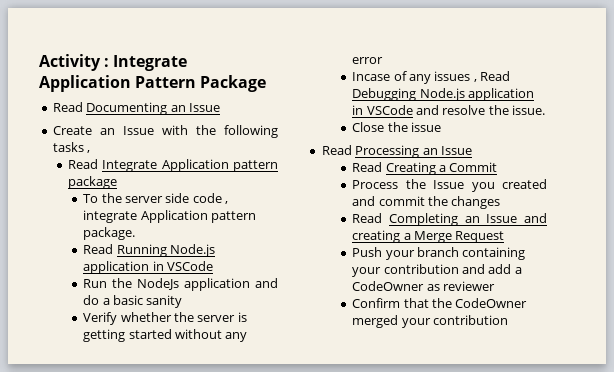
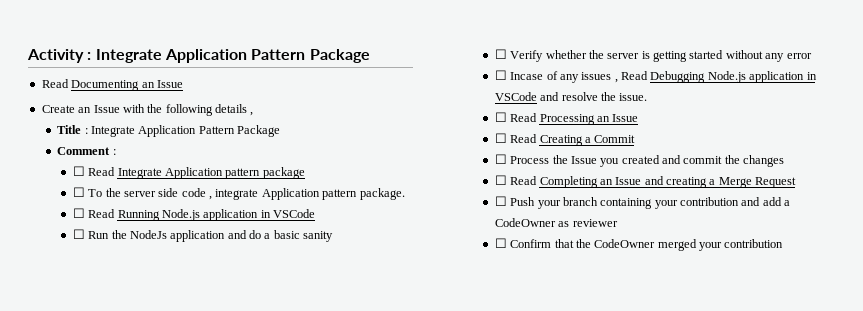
- Create an Issue with the following tasks ,
+ Create an Issue with the following details ,
- Read Integrate Application pattern package
+ Title : Integrate Application Pattern Package
+ Comment :
+ ☐ Read Integrate Application pattern package
- To the server side code , integrate Application pattern package.
+ ☐ To the server side code , integrate Application pattern package.
- Read Running Node.js application in VSCode
+ ☐ Read Running Node.js application in VSCode
- Run the NodeJs application and do a basic sanity
+ ☐ Run the NodeJs application and do a basic sanity
- Verify whether the server is getting started without any error
+ ☐ Verify whether the server is getting started without any error
- Incase of any issues , Read Debugging Node.js application in VSCode and resolve the issue.
+ ☐ Incase of any issues , Read Debugging Node.js application in VSCode and resolve the issue.
- Close the issue
- Read Processing an Issue
+ ☐ Read Processing an Issue
- Read Creating a Commit
+ ☐ Read Creating a Commit
- Process the Issue you created and commit the changes
+ ☐ Process the Issue you created and commit the changes
- Read Completing an Issue and creating a Merge Request
+ ☐ Read Completing an Issue and creating a Merge Request
- Push your branch containing your contribution and add a CodeOwner as reviewer
+ ☐ Push your branch containing your contribution and add a CodeOwner as reviewer
- Confirm that the CodeOwner merged your contribution
+ ☐ Confirm that the CodeOwner merged your contribution

